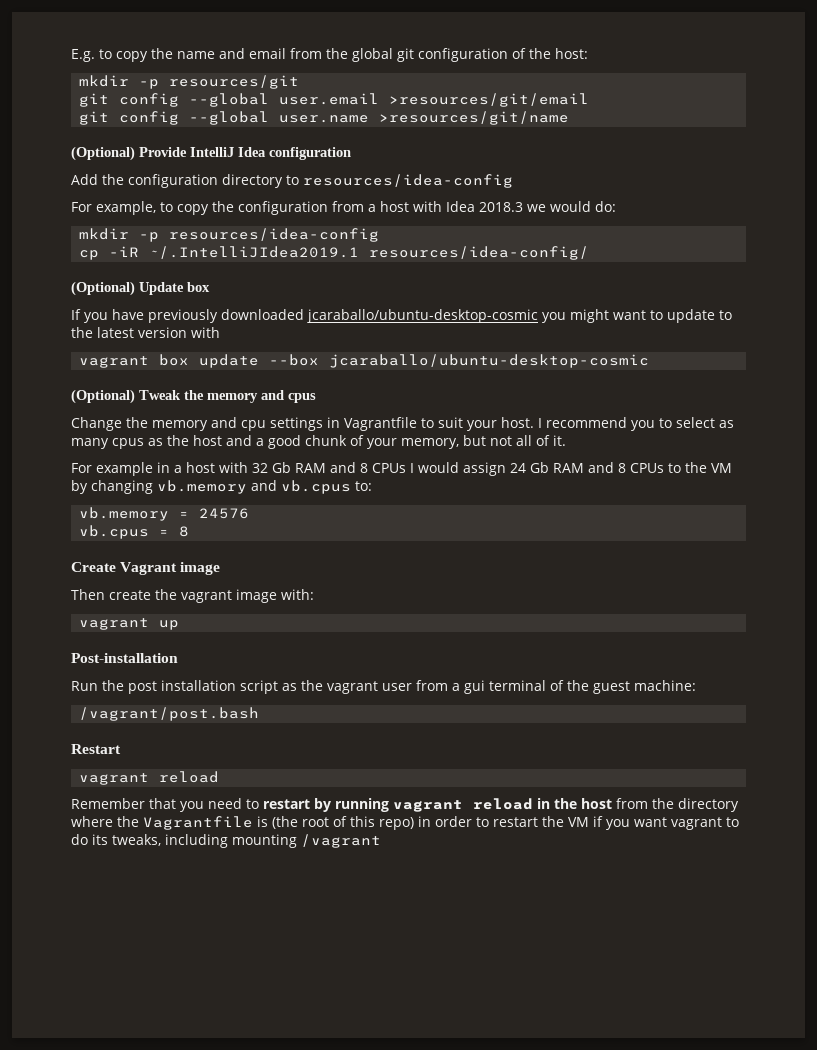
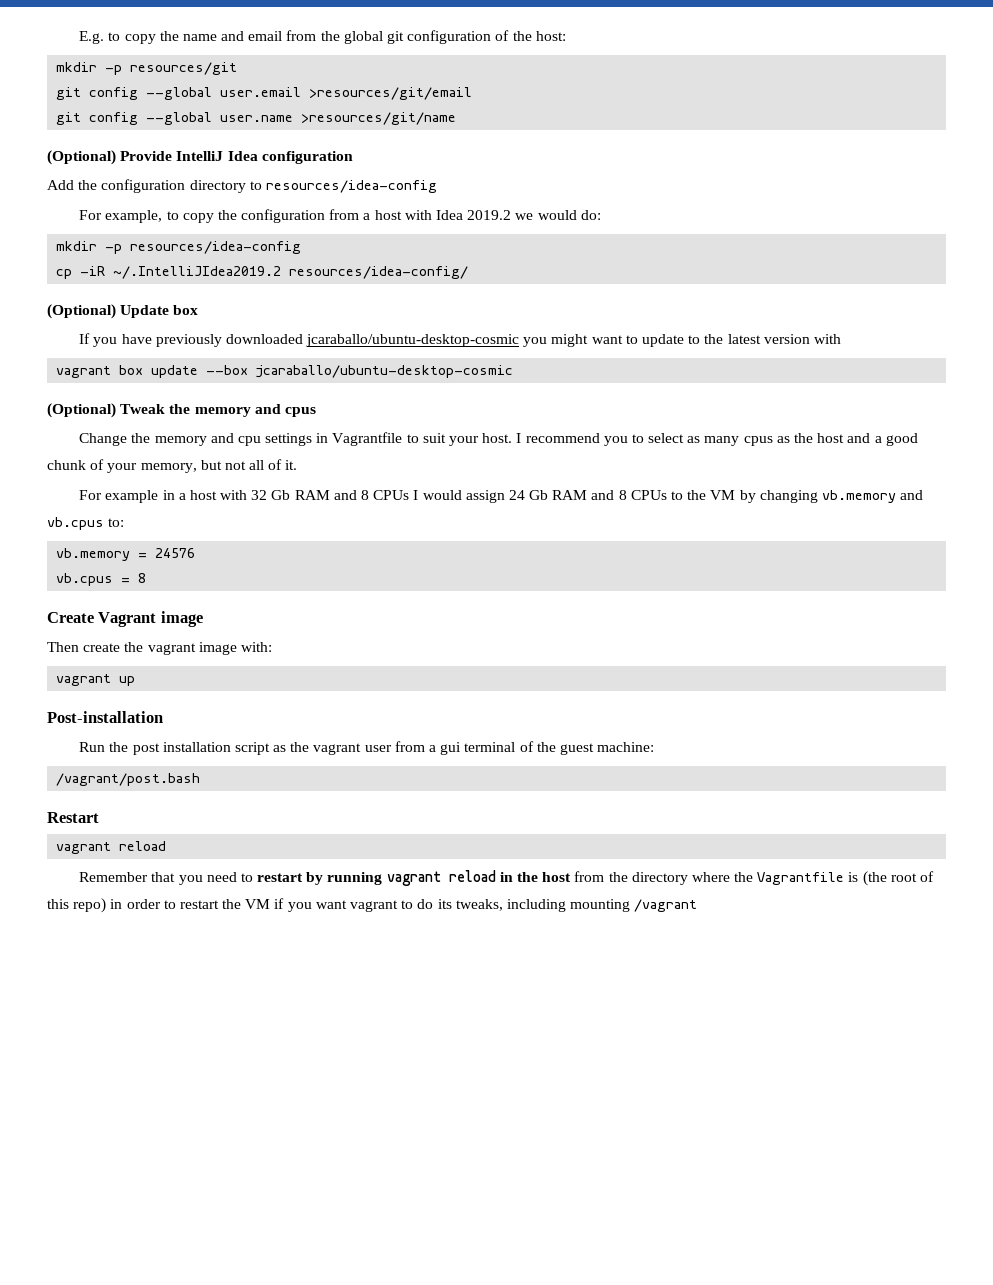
- For example, to copy the configuration from a host with Idea 2018.3 we would do:
+ For example, to copy the configuration from a host with Idea 2019.2 we would do:
- cp -iR ~/.IntelliJIdea2019.1 resources/idea-config/
+ cp -iR ~/.IntelliJIdea2019.2 resources/idea-config/

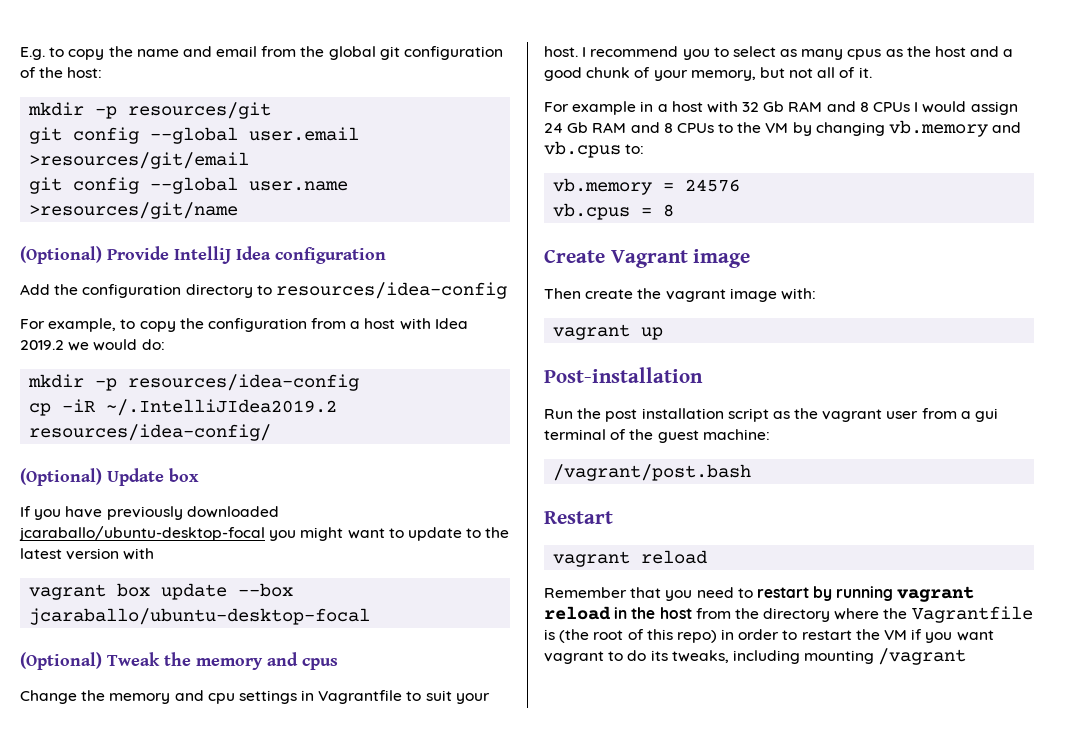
- If you have previously downloaded jcaraballo/ubuntu-desktop-cosmic you might want to update to the latest version with
+ If you have previously downloaded jcaraballo/ubuntu-desktop-focal you might want to update to the latest version with
- vagrant box update --box jcaraballo/ubuntu-desktop-cosmic
+ vagrant box update --box jcaraballo/ubuntu-desktop-focal

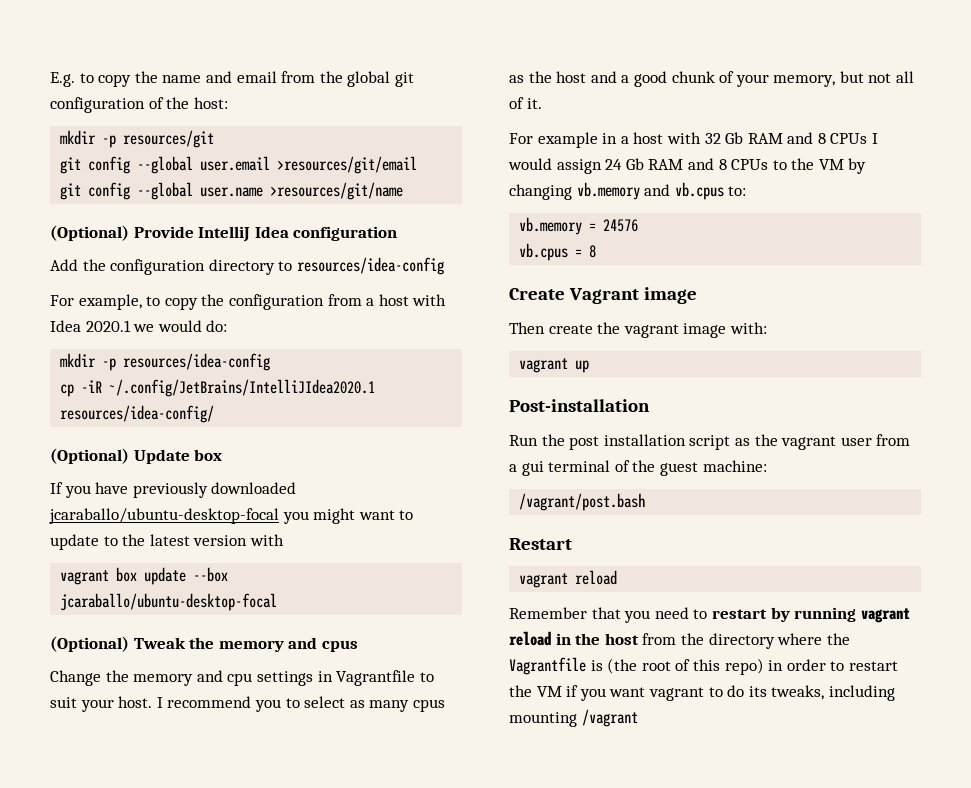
- For example, to copy the configuration from a host with Idea 2019.2 we would do:
+ For example, to copy the configuration from a host with Idea 2020.1 we would do:
- cp -iR ~/.IntelliJIdea2019.2 resources/idea-config/
+ cp -iR ~/.config/JetBrains/IntelliJIdea2020.1 resources/idea-config/

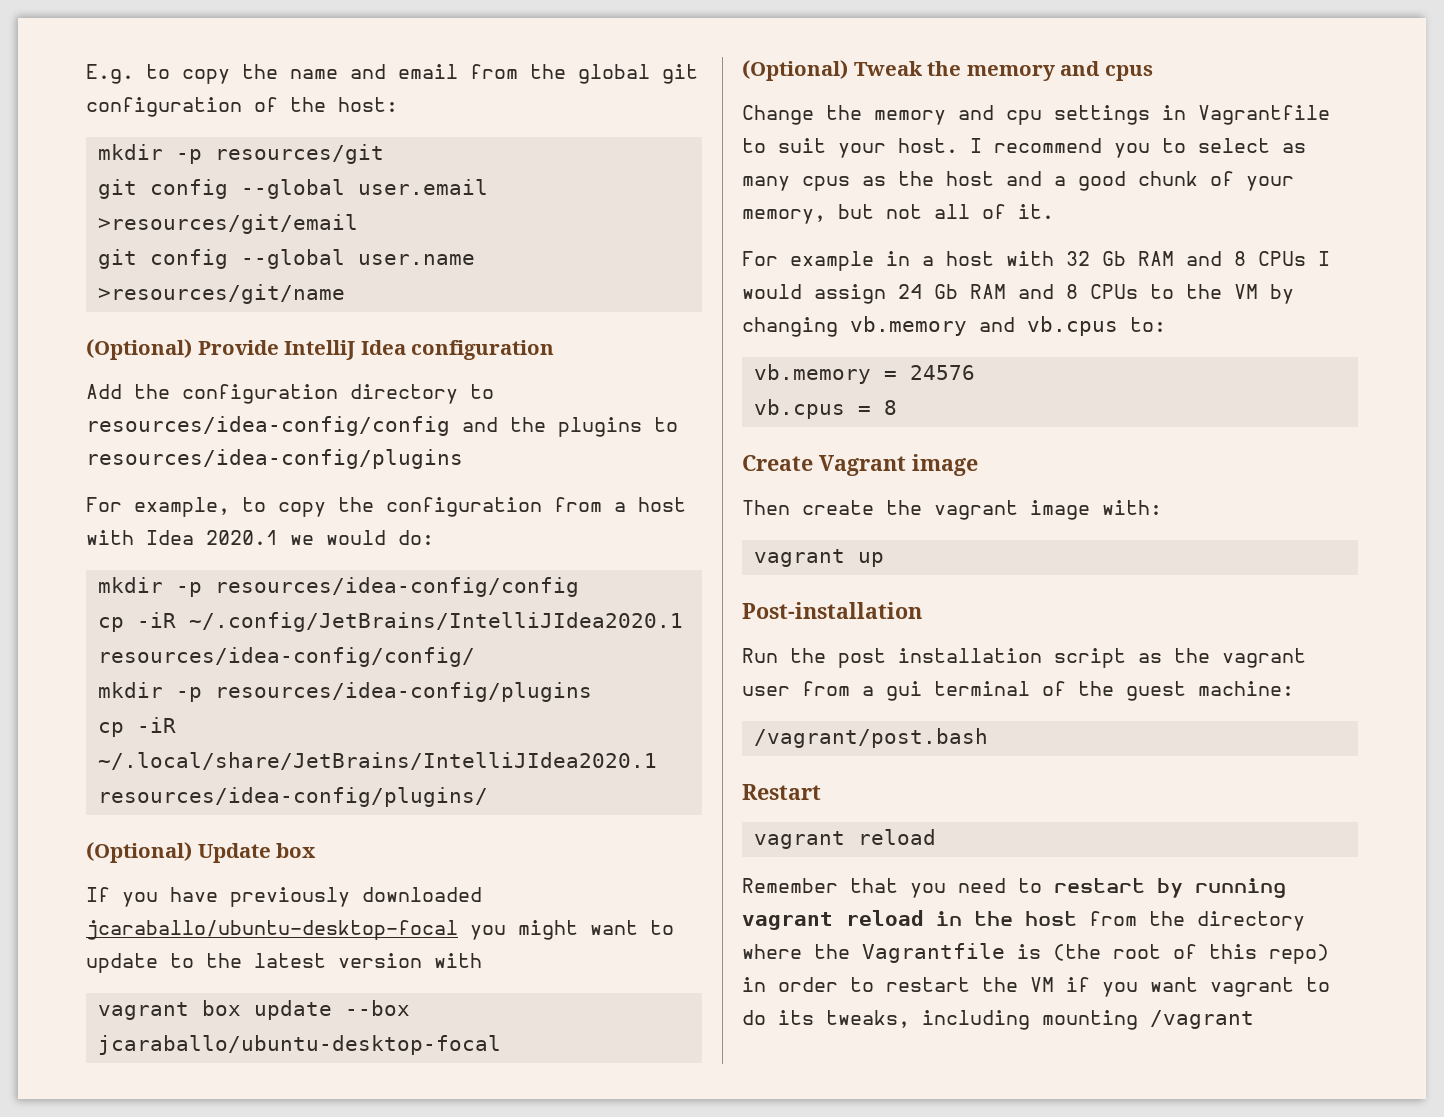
- Add the configuration directory to resources/idea-config
+ Add the configuration directory to resources/idea-config/config and the plugins to resources/idea-config/plugins
- mkdir -p resources/idea-config
+ mkdir -p resources/idea-config/config
- cp -iR ~/.config/JetBrains/IntelliJIdea2020.1 resources/idea-config/
+ cp -iR ~/.config/JetBrains/IntelliJIdea2020.1 resources/idea-config/config/
+ mkdir -p resources/idea-config/plugins
+ cp -iR ~/.local/share/JetBrains/IntelliJIdea2020.1 resources/idea-config/plugins/

